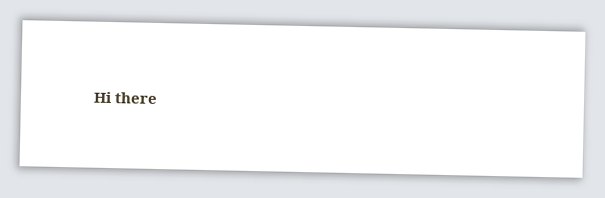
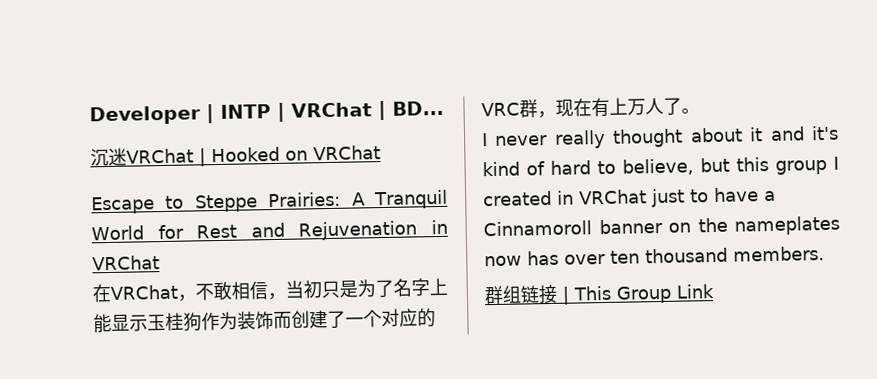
- Hi there
+ Developer | INTP | VRChat | BD...
+ 沉迷VRChat | Hooked on VRChat
+ Escape to Steppe Prairies: A Tranquil World for Rest and Rejuvenation in VRChat
+ 在VRChat，不敢相信，当初只是为了名字上能显示玉桂狗作为装饰而创建了一个对应的VRC群，现在有上万人了。
+ I never really thought about it and it's kind of hard to believe, but this group I created in VRChat just to have a Cinnamoroll banner on the nameplates now has over ten thousand members.
+ 群组链接 | This Group Link

